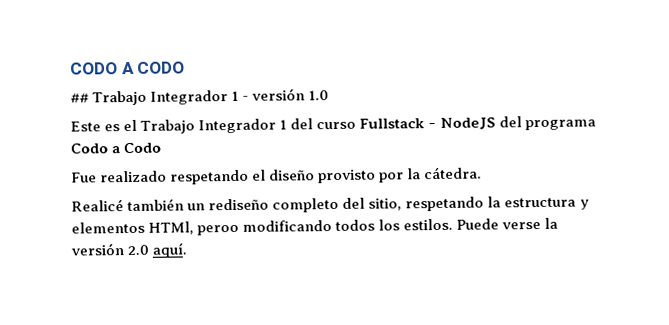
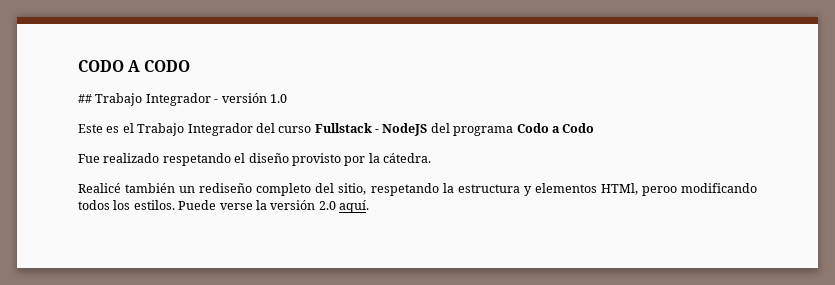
- ## Trabajo Integrador 1 - versión 1.0
+ ## Trabajo Integrador - versión 1.0
- Este es el Trabajo Integrador 1 del curso Fullstack - NodeJS del programa Codo a Codo
+ Este es el Trabajo Integrador del curso Fullstack - NodeJS del programa Codo a Codo

